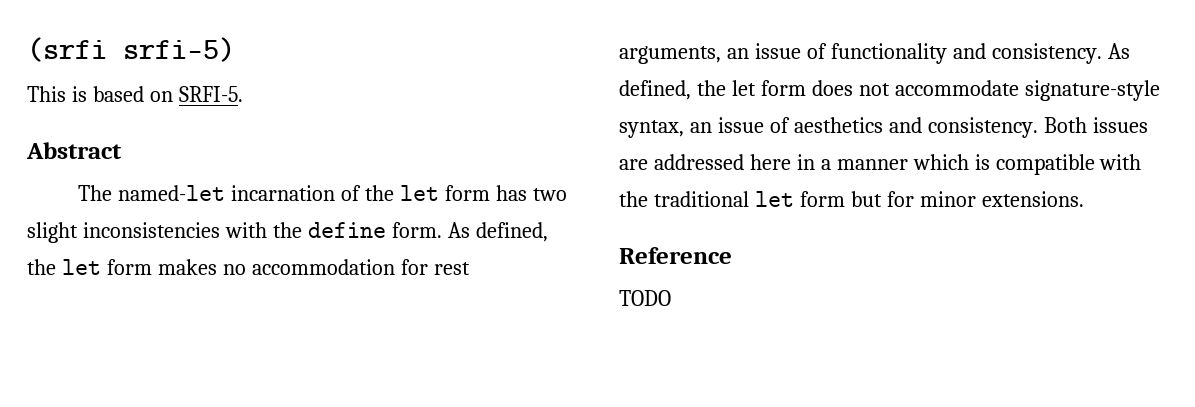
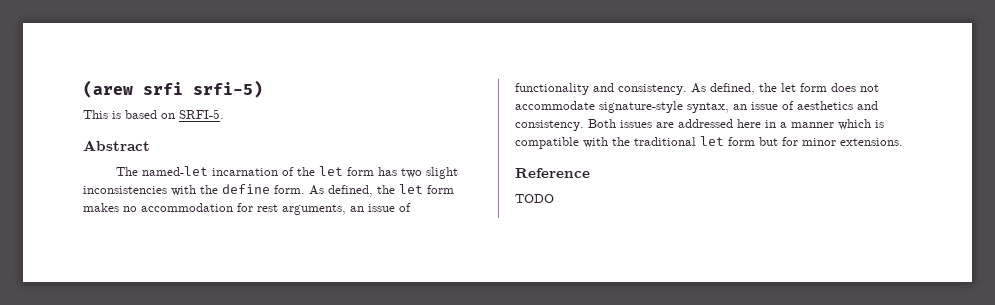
- (srfi srfi-5)
+ (arew srfi srfi-5)

